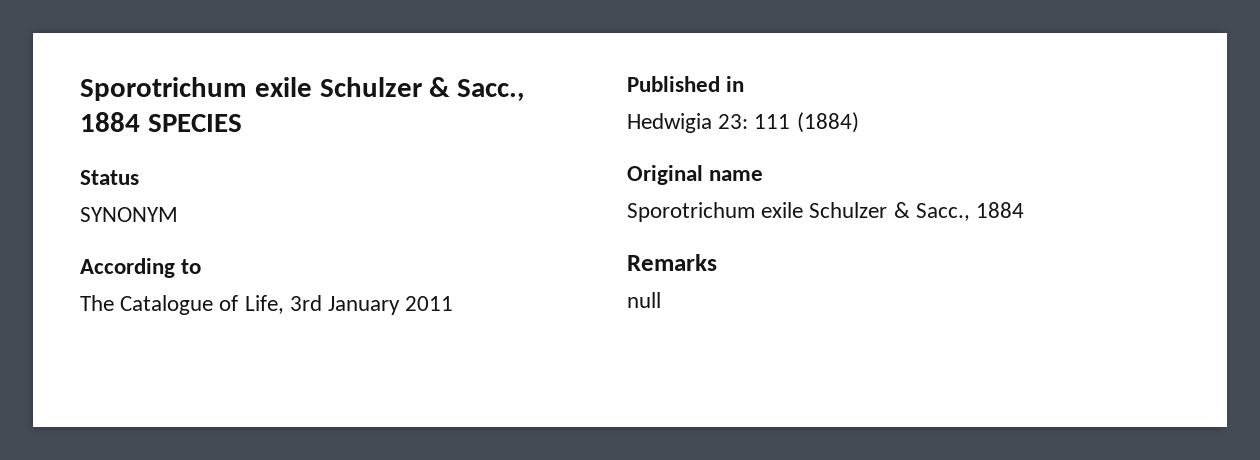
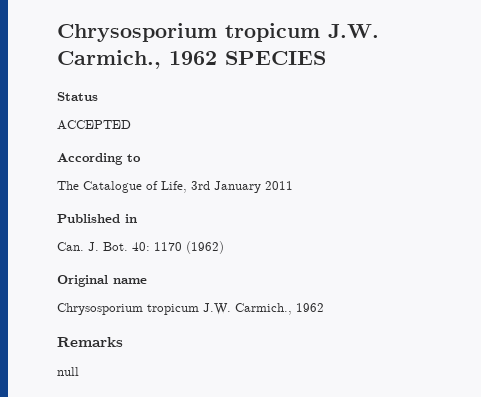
- Sporotrichum exile Schulzer & Sacc., 1884 SPECIES
+ Chrysosporium tropicum J.W. Carmich., 1962 SPECIES
- SYNONYM
+ ACCEPTED
- Hedwigia 23: 111 (1884)
+ Can. J. Bot. 40: 1170 (1962)
  Original name
- Sporotrichum exile Schulzer & Sacc., 1884
+ Chrysosporium tropicum J.W. Carmich., 1962

